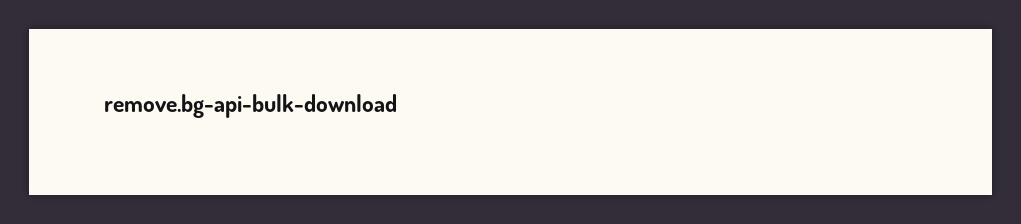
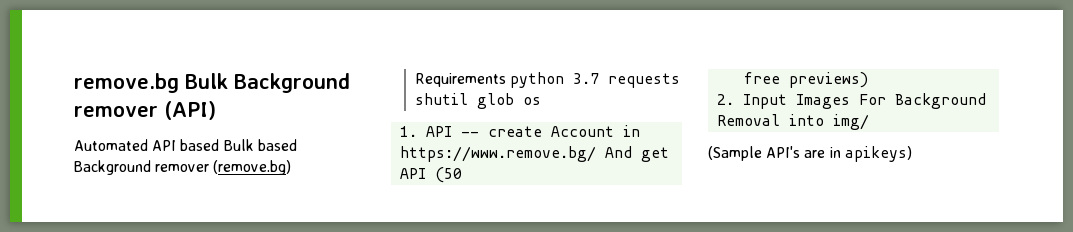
- remove.bg-api-bulk-download
+ remove.bg Bulk Background remover (API)
+ Automated API based Bulk based Background remover (remove.bg)
+ Requirements python 3.7 requests shutil glob os
+ 1. API -- create Account in https://www.remove.bg/ And get API (50
+ free previews)
+ 2. Input Images For Background Removal into img/
+ (Sample API's are in apikeys)

